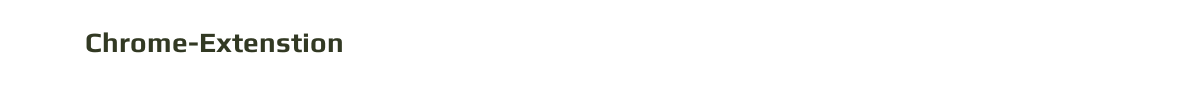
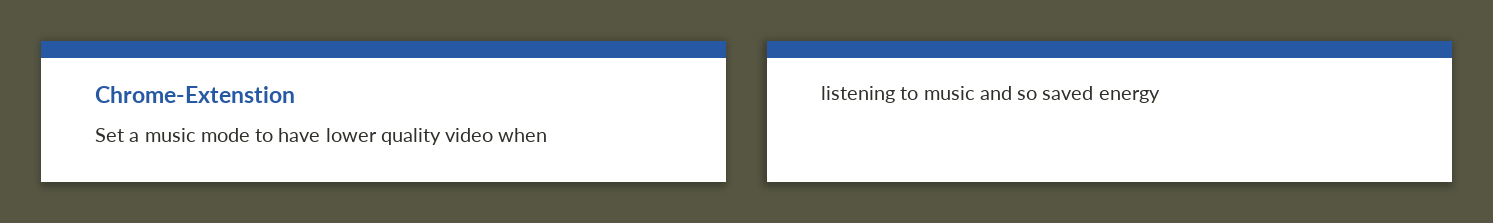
+ Set a music mode to have lower quality video when listening to music and so saved energy

